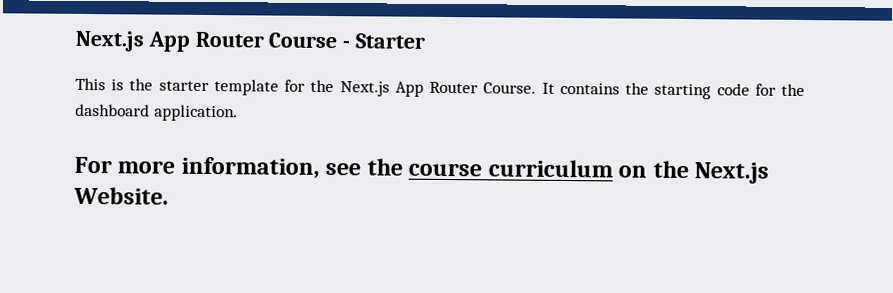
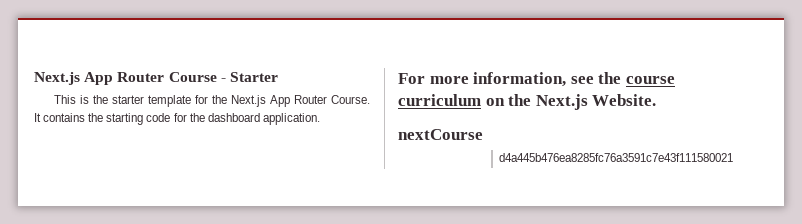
+ nextCourse
+ d4a445b476ea8285fc76a3591c7e43f111580021

